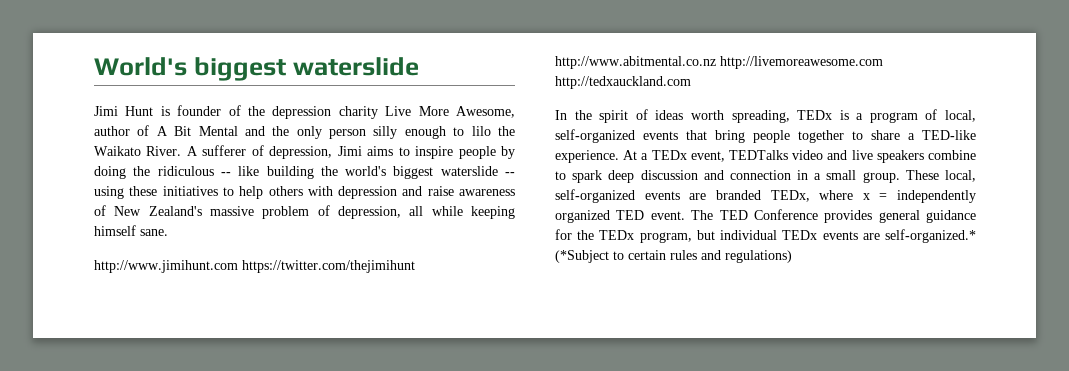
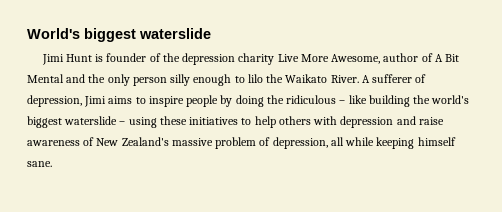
- A sufferer of depression, Jimi aims to inspire people by doing the ridiculous -- like building the world's biggest waterslide -- using these initiatives to help others with depression and raise awareness of New Zealand's massive problem of depression, all while keeping himself sane.
+ A sufferer of depression, Jimi aims to inspire people by doing the ridiculous – like building the world's biggest waterslide – using these initiatives to help others with depression and raise awareness of New Zealand's massive problem of depression, all while keeping himself sane.
- http://www.jimihunt.com https://twitter.com/thejimihunt http://www.abitmental.co.nz http://livemoreawesome.com http://tedxauckland.com
- In the spirit of ideas worth spreading, TEDx is a program of local, self-organized events that bring people together to share a TED-like experience. At a TEDx event, TEDTalks video and live speakers combine to spark deep discussion and connection in a small group. These local, self-organized events are branded TEDx, where x = independently organized TED event. The TED Conference provides general guidance for the TEDx program, but individual TEDx events are self-organized.* (*Subject to certain rules and regulations)

